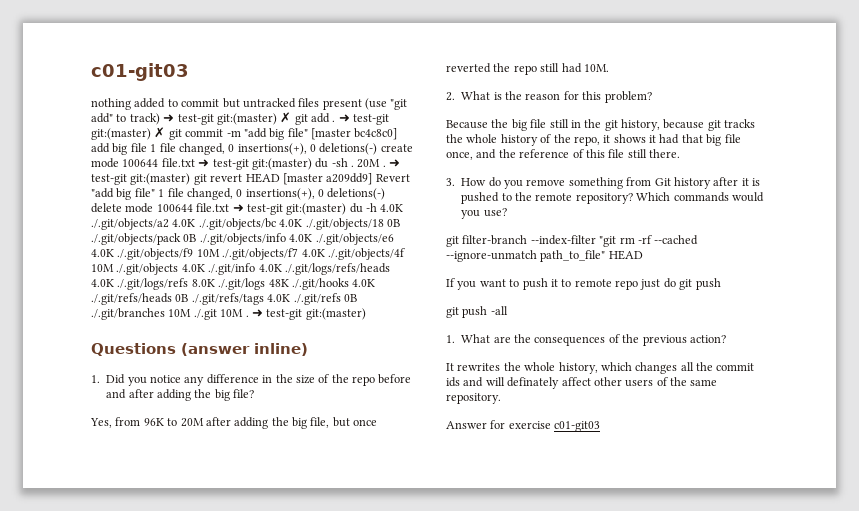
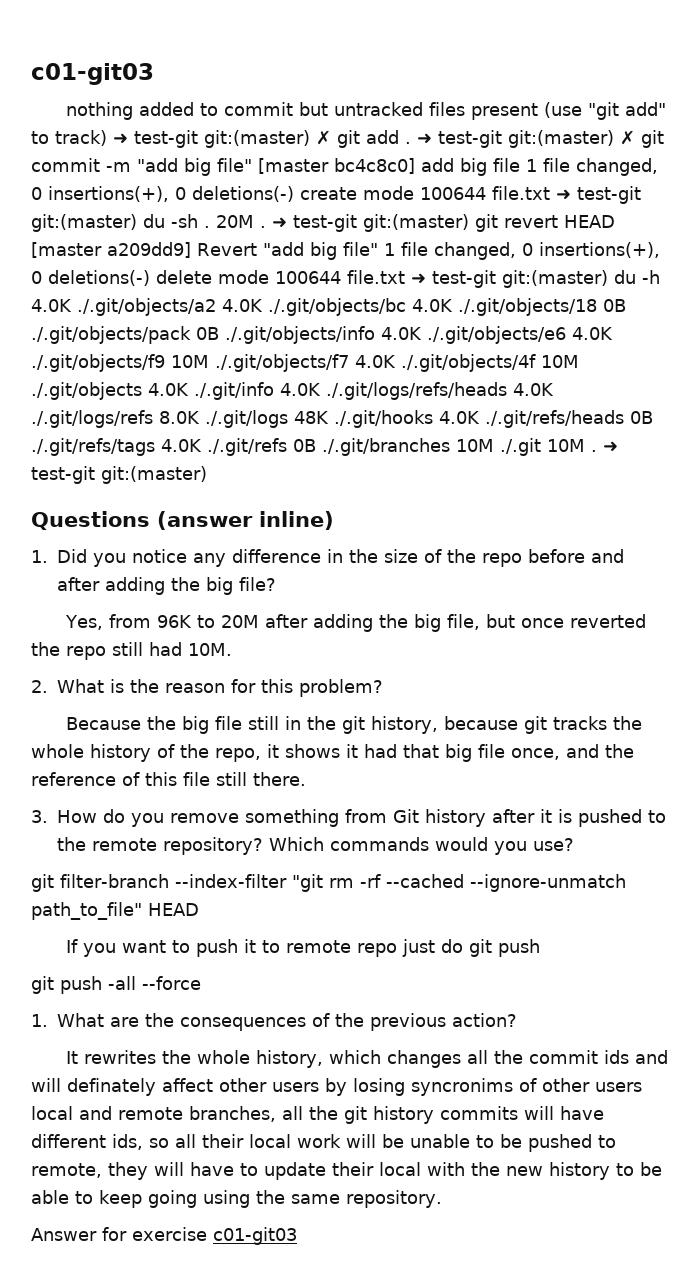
- git push -all
+ git push -all --force
- It rewrites the whole history, which changes all the commit ids and will definately affect other users of the same repository.
+ It rewrites the whole history, which changes all the commit ids and will definately affect other users by losing syncronims of other users local and remote branches, all the git history commits will have different ids, so all their local work will be unable to be pushed to remote, they will have to update their local with the new history to be able to keep going using the same repository.

